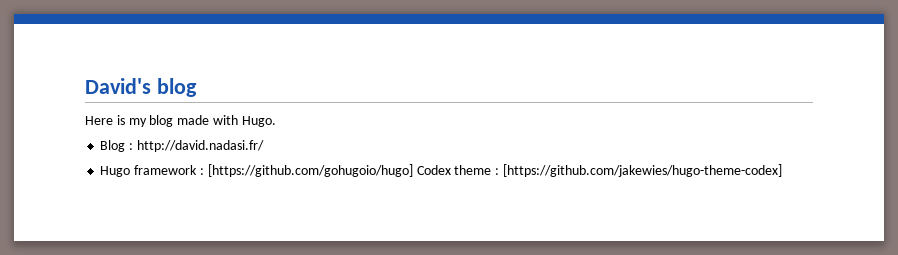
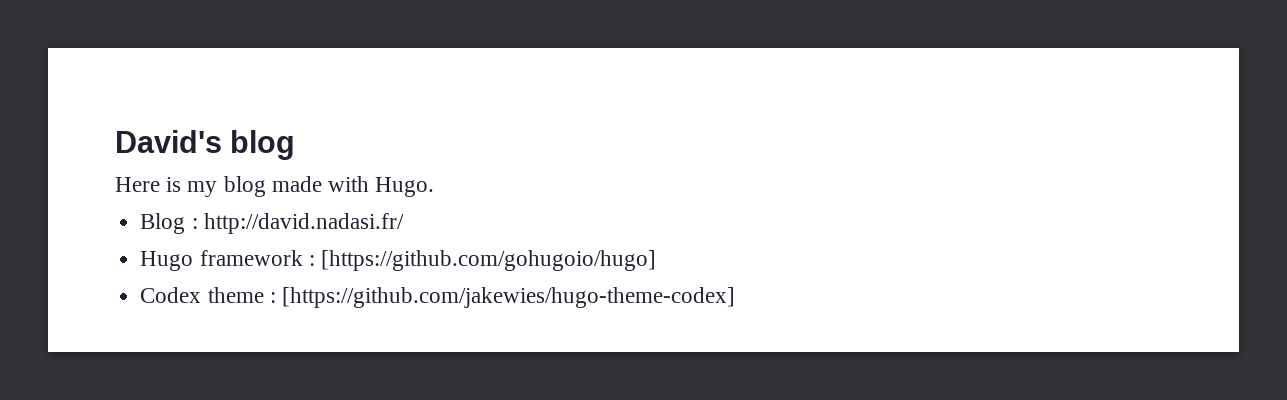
- Hugo framework : [https://github.com/gohugoio/hugo] Codex theme : [https://github.com/jakewies/hugo-theme-codex]
+ Hugo framework : [https://github.com/gohugoio/hugo]
+ Codex theme : [https://github.com/jakewies/hugo-theme-codex]

